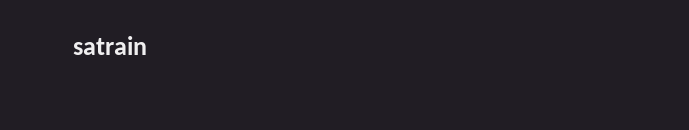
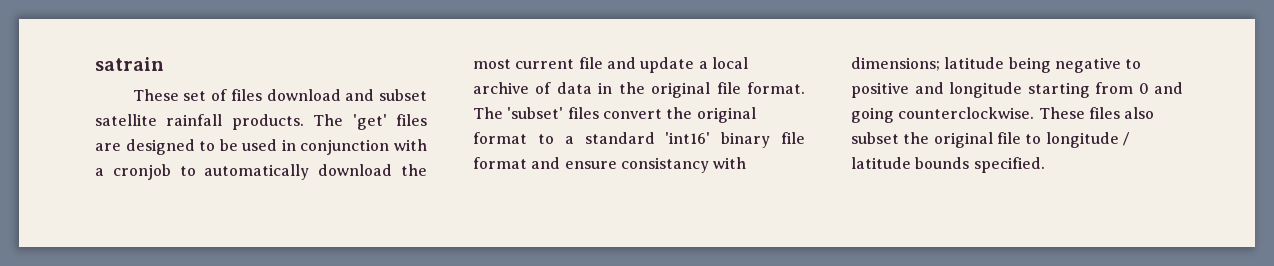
+ These set of files download and subset satellite rainfall products. The 'get' files are designed to be used in conjunction with a cronjob to automatically download the most current file and update a local archive of data in the original file format. The 'subset' files convert the original format to a standard 'int16' binary file format and ensure consistancy with dimensions; latitude being negative to positive and longitude starting from 0 and going counterclockwise. These files also subset the original file to longitude / latitude bounds specified.

